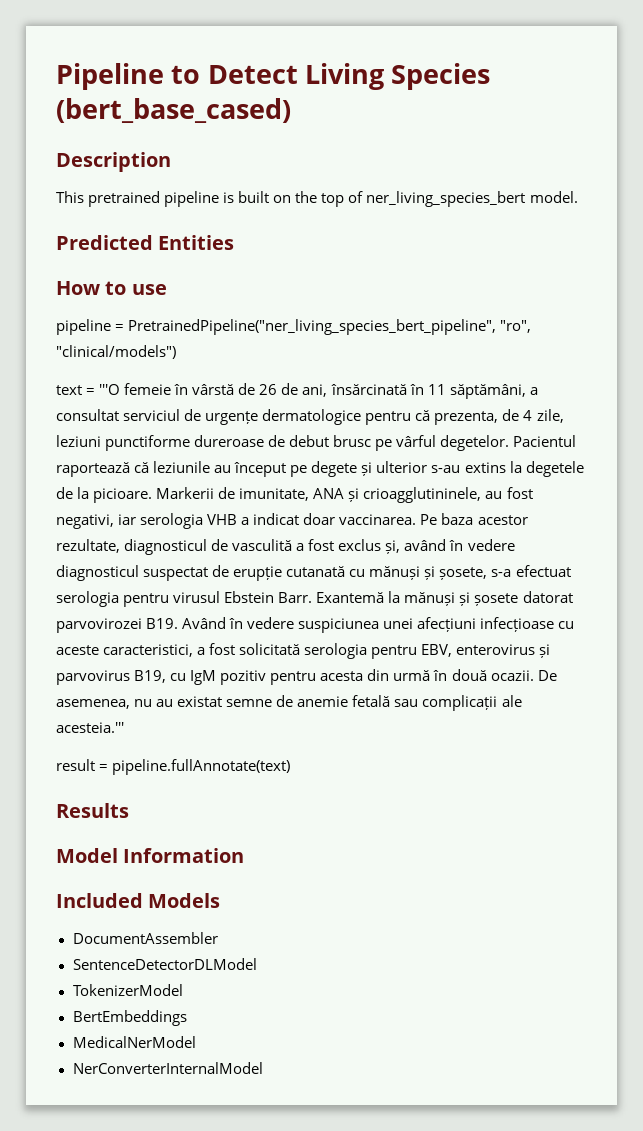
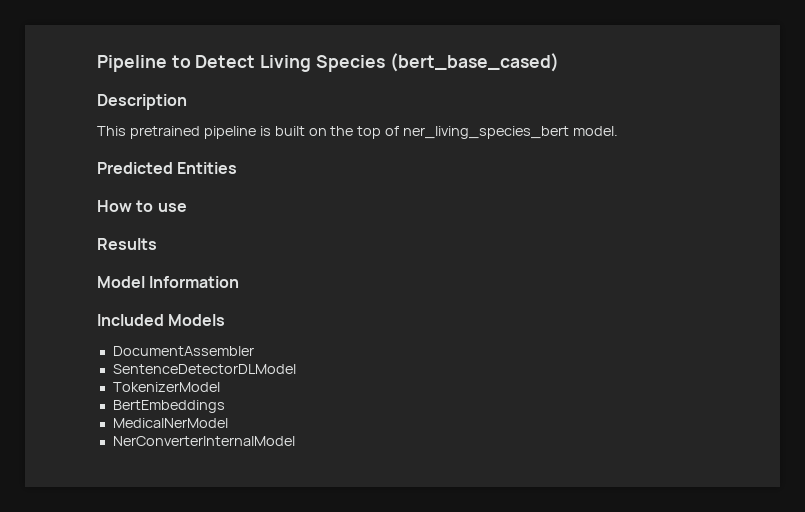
- pipeline = PretrainedPipeline("ner_living_species_bert_pipeline", "ro", "clinical/models")
- text = '''O femeie în vârstă de 26 de ani, însărcinată în 11 săptămâni, a consultat serviciul de urgențe dermatologice pentru că prezenta, de 4 zile, leziuni punctiforme dureroase de debut brusc pe vârful degetelor. Pacientul raportează că leziunile au început pe degete și ulterior s-au extins la degetele de la picioare. Markerii de imunitate, ANA și crioagglutininele, au fost negativi, iar serologia VHB a indicat doar vaccinarea. Pe baza acestor rezultate, diagnosticul de vasculită a fost exclus și, având în vedere diagnosticul suspectat de erupție cutanată cu mănuși și șosete, s-a efectuat serologia pentru virusul Ebstein Barr. Exantemă la mănuși și șosete datorat parvovirozei B19. Având în vedere suspiciunea unei afecțiuni infecțioase cu aceste caracteristici, a fost solicitată serologia pentru EBV, enterovirus și parvovirus B19, cu IgM pozitiv pentru acesta din urmă în două ocazii. De asemenea, nu au existat semne de anemie fetală sau complicații ale acesteia.'''
- result = pipeline.fullAnnotate(text)

